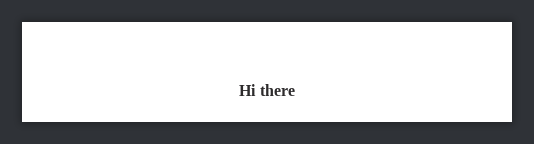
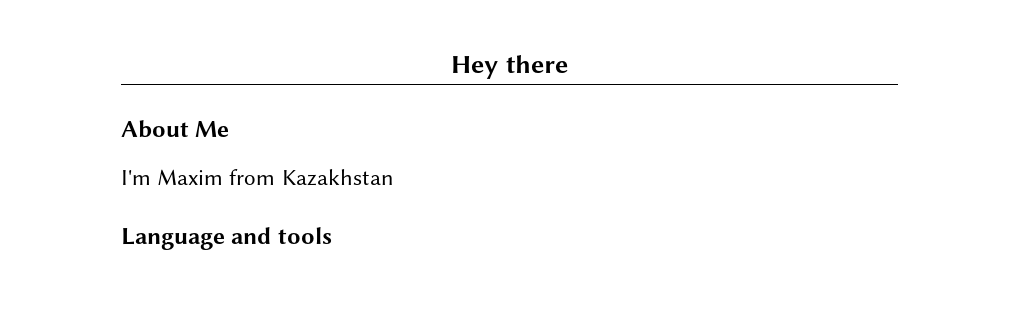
- Hi there
+ Hey there
+ About Me
+ I'm Maxim from Kazakhstan
+ Language and tools

